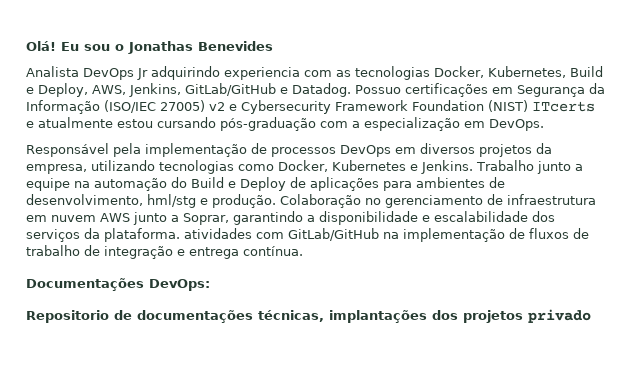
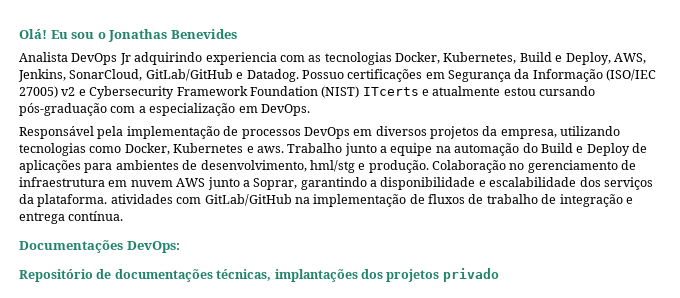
- Analista DevOps Jr adquirindo experiencia com as tecnologias Docker, Kubernetes, Build e Deploy, AWS, Jenkins, GitLab/GitHub e Datadog.
+ Analista DevOps Jr adquirindo experiencia com as tecnologias Docker, Kubernetes, Build e Deploy, AWS, Jenkins, SonarCloud, GitLab/GitHub e Datadog.
- Responsável pela implementação de processos DevOps em diversos projetos da empresa, utilizando tecnologias como Docker, Kubernetes e Jenkins.
+ Responsável pela implementação de processos DevOps em diversos projetos da empresa, utilizando tecnologias como Docker, Kubernetes e aws.
- Repositorio de documentações técnicas, implantações dos projetos privado
+ Repositório de documentações técnicas, implantações dos projetos privado

